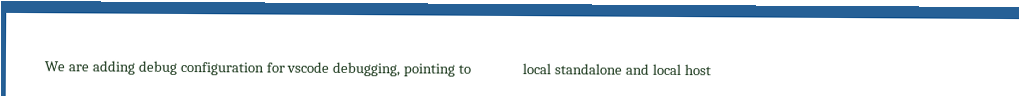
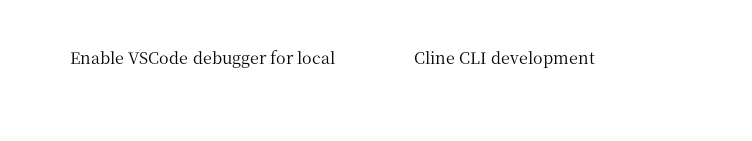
- We are adding debug configuration for vscode debugging, pointing to local standalone and local host
+ Enable VSCode debugger for local Cline CLI development

